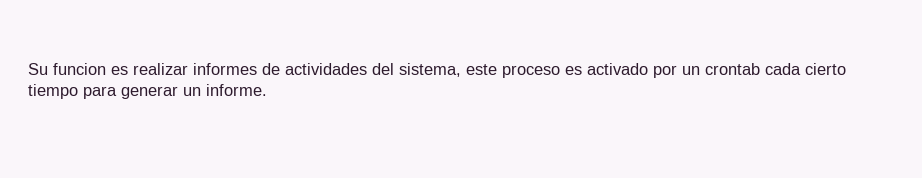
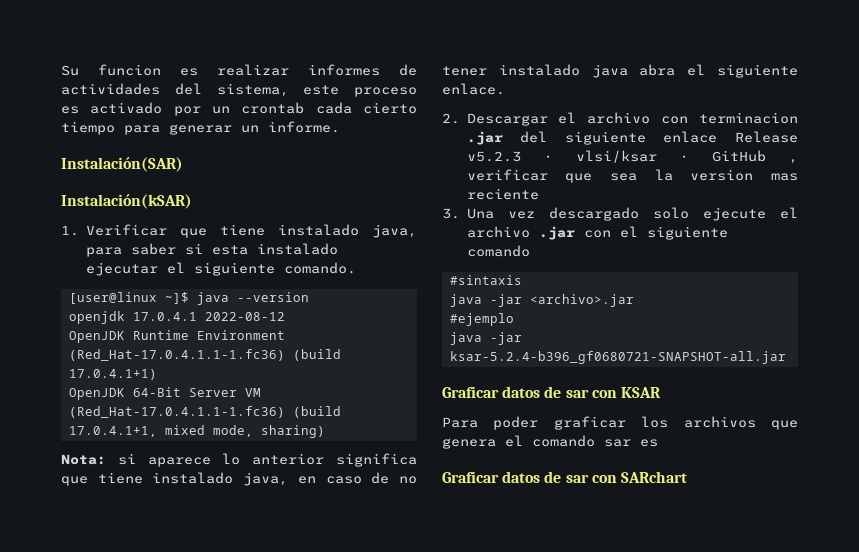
+ Instalación(SAR)
+ Instalación(kSAR)
+ 1. Verificar que tiene instalado java, para saber si esta instalado ejecutar el siguiente comando.
+ [user@linux ~]$ java --version
+ openjdk 17.0.4.1 2022-08-12
+ OpenJDK Runtime Environment (Red_Hat-17.0.4.1.1-1.fc36) (build 17.0.4.1+1)
+ OpenJDK 64-Bit Server VM (Red_Hat-17.0.4.1.1-1.fc36) (build 17.0.4.1+1, mixed mode, sharing)
+ Nota: si aparece lo anterior significa que tiene instalado java, en caso de no tener instalado java abra el siguiente enlace.
+ 2. Descargar el archivo con terminacion .jar del siguiente enlace Release v5.2.3 · vlsi/ksar · GitHub , verificar que sea la version mas reciente
+ 3. Una vez descargado solo ejecute el archivo .jar con el siguiente comando
+ #sintaxis
+ java -jar <archivo>.jar
+ #ejemplo
+ java -jar ksar-5.2.4-b396_gf0680721-SNAPSHOT-all.jar
+ Graficar datos de sar con KSAR
+ Para poder graficar los archivos que genera el comando sar es
+ Graficar datos de sar con SARchart

